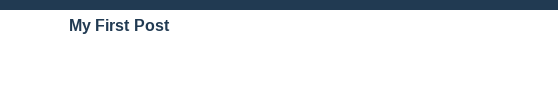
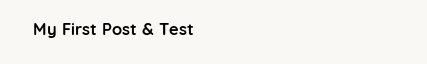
- My First Post
+ My First Post & Test

